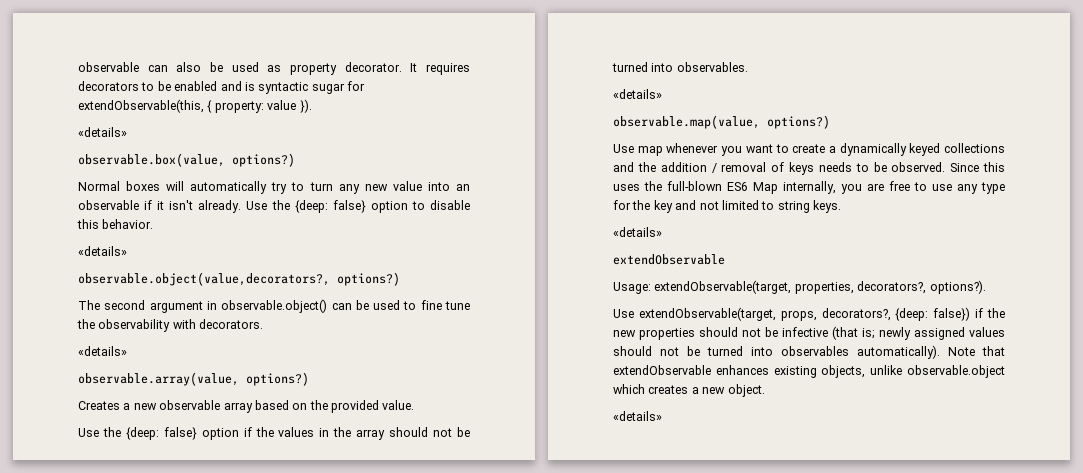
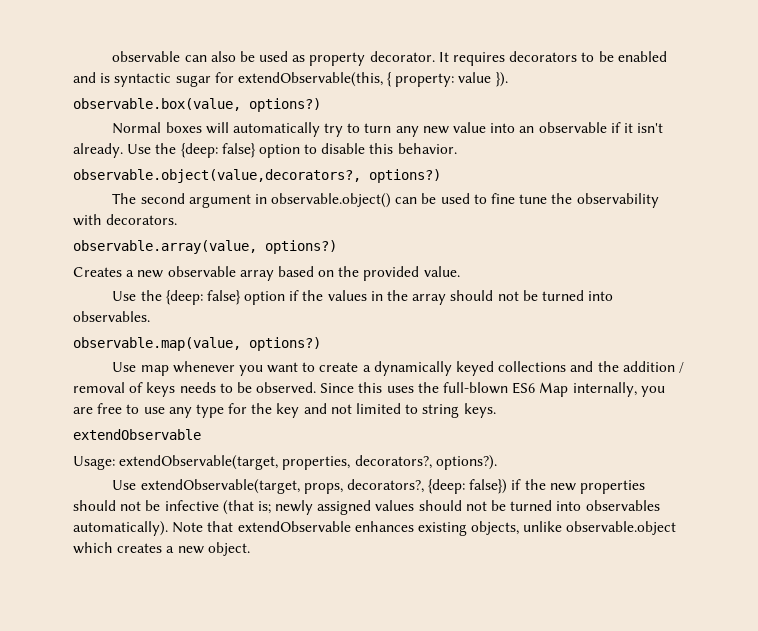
  It requires decorators to be enabled and is syntactic sugar for extendObservable(this, { property: value }).
- «details»
  Use the {deep: false} option to disable this behavior.
- «details»
  The second argument in observable.object() can be used to fine tune the observability with decorators.
- «details»
  Use the {deep: false} option if the values in the array should not be turned into observables.
- «details»
  Since this uses the full-blown ES6 Map internally, you are free to use any type for the key and not limited to string keys.
- «details»
  Note that extendObservable enhances existing objects, unlike observable.object which creates a new object.
- «details»

